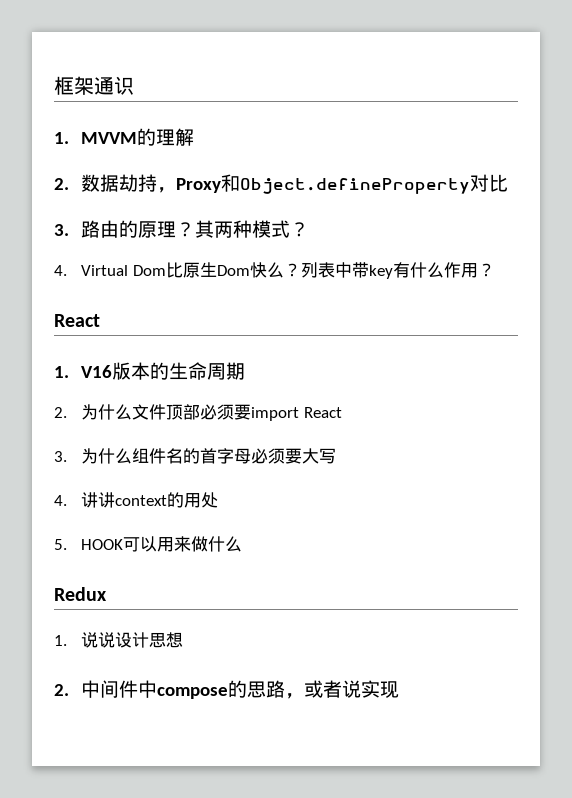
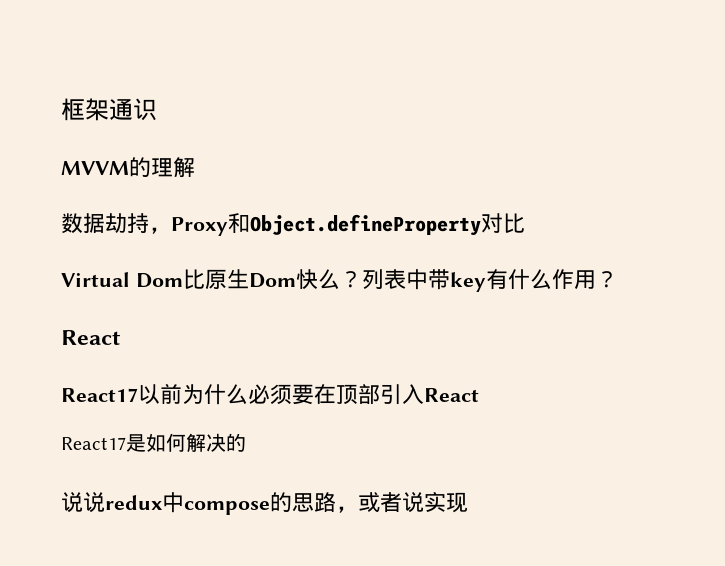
- 1. MVVM的理解
+ MVVM的理解
- 2.数据劫持，Proxy和Object.defineProperty对比
+ 数据劫持，Proxy和Object.defineProperty对比
- 3.路由的原理？其两种模式？
- 4. Virtual Dom比原生Dom快么？
+ Virtual Dom比原生Dom快么？
- 1. V16版本的生命周期
- 2.为什么文件顶部必须要import React
- 3.为什么组件名的首字母必须要大写
- 4.讲讲context的用处
- 5. HOOK可以用来做什么
- Redux
- 1.说说设计思想
- 2.中间件中compose的思路，或者说实现
+ React17以前为什么必须要在顶部引入React
+ React17是如何解决的
+ 说说redux中compose的思路，或者说实现

